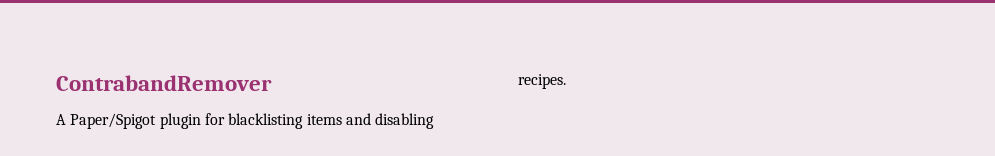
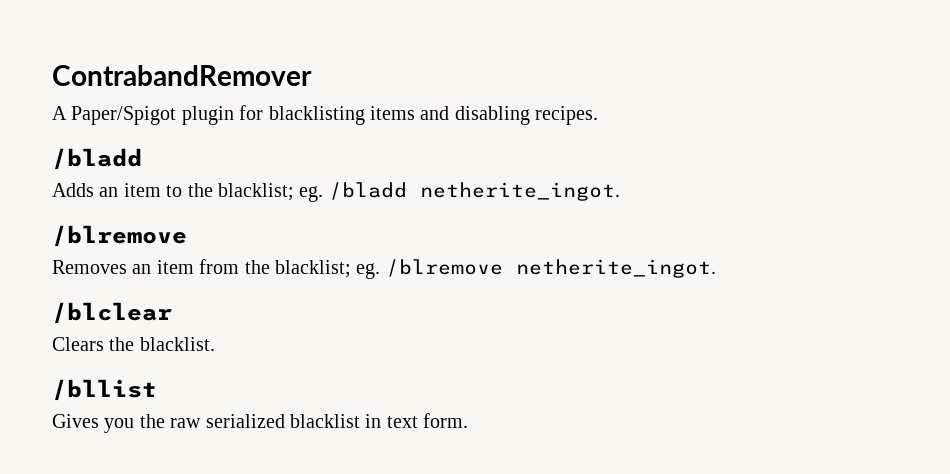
  A Paper/Spigot plugin for blacklisting items and disabling recipes.
+ /bladd
+ Adds an item to the blacklist; eg. /bladd netherite_ingot.
+ /blremove
+ Removes an item from the blacklist; eg. /blremove netherite_ingot.
+ /blclear
+ Clears the blacklist.
+ /bllist
+ Gives you the raw serialized blacklist in text form.

